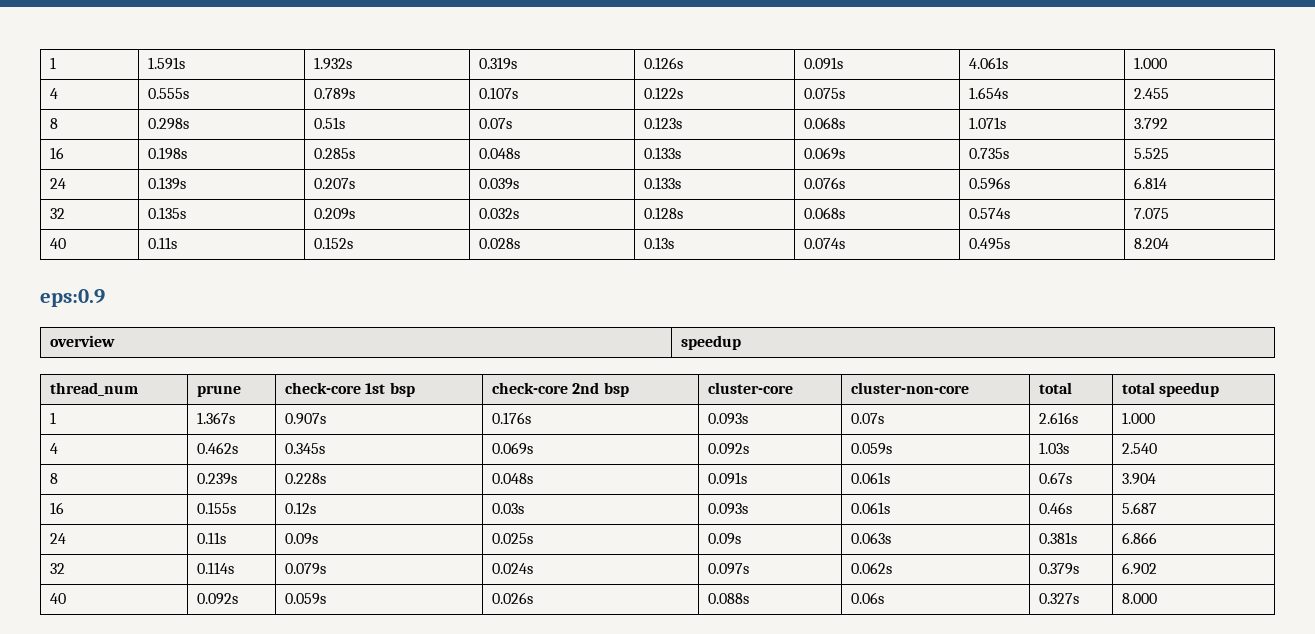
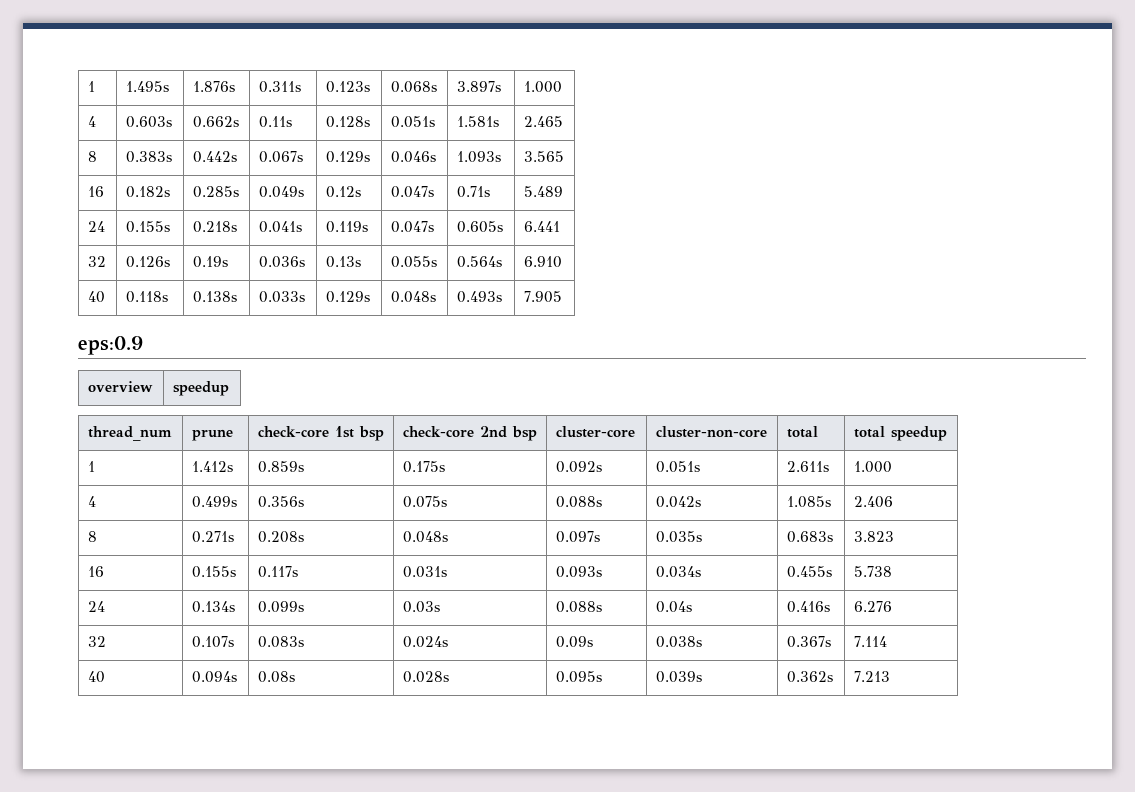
- 1 | 1.591s | 1.932s | 0.319s | 0.126s | 0.091s | 4.061s | 1.000
- 4 | 0.555s | 0.789s | 0.107s | 0.122s | 0.075s | 1.654s | 2.455
- 8 | 0.298s | 0.51s | 0.07s | 0.123s | 0.068s | 1.071s | 3.792
- 16 | 0.198s | 0.285s | 0.048s | 0.133s | 0.069s | 0.735s | 5.525
- 24 | 0.139s | 0.207s | 0.039s | 0.133s | 0.076s | 0.596s | 6.814
- 32 | 0.135s | 0.209s | 0.032s | 0.128s | 0.068s | 0.574s | 7.075
- 40 | 0.11s | 0.152s | 0.028s | 0.13s | 0.074s | 0.495s | 8.204
+ 1 | 1.495s | 1.876s | 0.311s | 0.123s | 0.068s | 3.897s | 1.000
+ 4 | 0.603s | 0.662s | 0.11s | 0.128s | 0.051s | 1.581s | 2.465
+ 8 | 0.383s | 0.442s | 0.067s | 0.129s | 0.046s | 1.093s | 3.565
+ 16 | 0.182s | 0.285s | 0.049s | 0.12s | 0.047s | 0.71s | 5.489
+ 24 | 0.155s | 0.218s | 0.041s | 0.119s | 0.047s | 0.605s | 6.441
+ 32 | 0.126s | 0.19s | 0.036s | 0.13s | 0.055s | 0.564s | 6.910
+ 40 | 0.118s | 0.138s | 0.033s | 0.129s | 0.048s | 0.493s | 7.905
- 1 | 1.367s | 0.907s | 0.176s | 0.093s | 0.07s | 2.616s | 1.000
- 4 | 0.462s | 0.345s | 0.069s | 0.092s | 0.059s | 1.03s | 2.540
- 8 | 0.239s | 0.228s | 0.048s | 0.091s | 0.061s | 0.67s | 3.904
- 16 | 0.155s | 0.12s | 0.03s | 0.093s | 0.061s | 0.46s | 5.687
- 24 | 0.11s | 0.09s | 0.025s | 0.09s | 0.063s | 0.381s | 6.866
- 32 | 0.114s | 0.079s | 0.024s | 0.097s | 0.062s | 0.379s | 6.902
- 40 | 0.092s | 0.059s | 0.026s | 0.088s | 0.06s | 0.327s | 8.000
+ 1 | 1.412s | 0.859s | 0.175s | 0.092s | 0.051s | 2.611s | 1.000
+ 4 | 0.499s | 0.356s | 0.075s | 0.088s | 0.042s | 1.085s | 2.406
+ 8 | 0.271s | 0.208s | 0.048s | 0.097s | 0.035s | 0.683s | 3.823
+ 16 | 0.155s | 0.117s | 0.031s | 0.093s | 0.034s | 0.455s | 5.738
+ 24 | 0.134s | 0.099s | 0.03s | 0.088s | 0.04s | 0.416s | 6.276
+ 32 | 0.107s | 0.083s | 0.024s | 0.09s | 0.038s | 0.367s | 7.114
+ 40 | 0.094s | 0.08s | 0.028s | 0.095s | 0.039s | 0.362s | 7.213

